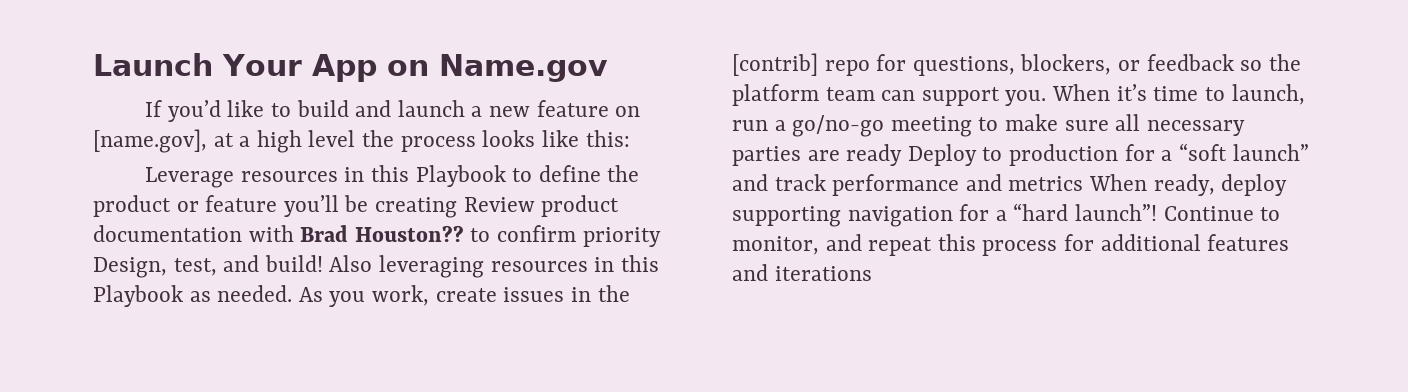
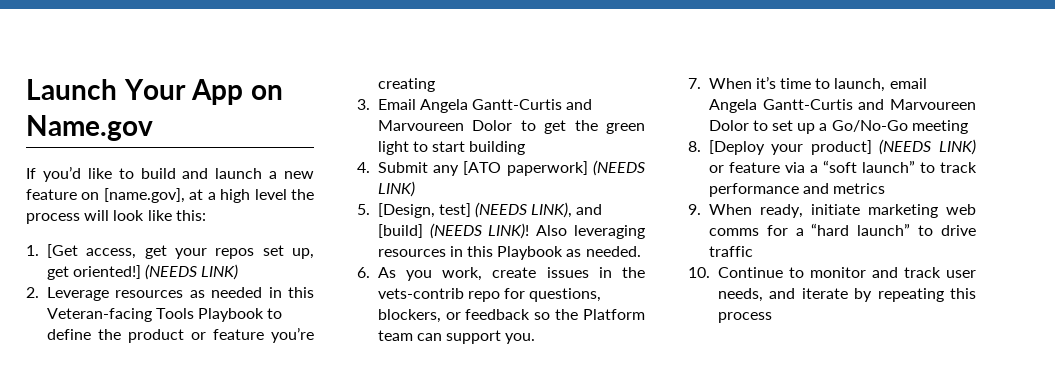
- If you’d like to build and launch a new feature on [name.gov], at a high level the process looks like this:
+ If you’d like to build and launch a new feature on [name.gov], at a high level the process will look like this:
- Leverage resources in this Playbook to define the product or feature you’ll be creating Review product documentation with Brad Houston?? to confirm priority Design, test, and build!
+ 1. [Get access, get your repos set up, get oriented!] (NEEDS LINK)
+ 2. Leverage resources as needed in this Veteran-facing Tools Playbook to define the product or feature you’re creating
+ 3. Email Angela Gantt-Curtis and Marvoureen Dolor to get the green light to start building
+ 4. Submit any [ATO paperwork] (NEEDS LINK)
+ 5. [Design, test] (NEEDS LINK), and [build] (NEEDS LINK)!
- Also leveraging resources in this Playbook as needed. As you work, create issues in the [contrib] repo for questions, blockers, or feedback so the platform team can support you. When it’s time to launch, run a go/no-go meeting to make sure all necessary parties are ready Deploy to production for a “soft launch” and track performance and metrics When ready, deploy supporting navigation for a “hard launch”! Continue to monitor, and repeat this process for additional features and iterations
+ Also leveraging resources in this Playbook as needed.
+ 6. As you work, create issues in the vets-contrib repo for questions, blockers, or feedback so the Platform team can support you.
+ 7. When it’s time to launch, email Angela Gantt-Curtis and Marvoureen Dolor to set up a Go/No-Go meeting
+ 8. [Deploy your product] (NEEDS LINK) or feature via a “soft launch” to track performance and metrics
+ 9. When ready, initiate marketing web comms for a “hard launch” to drive traffic
+ 10. Continue to monitor and track user needs, and iterate by repeating this process

